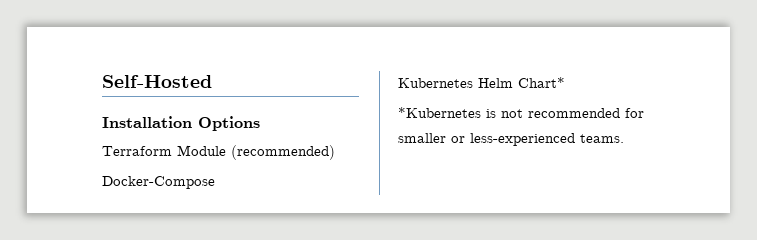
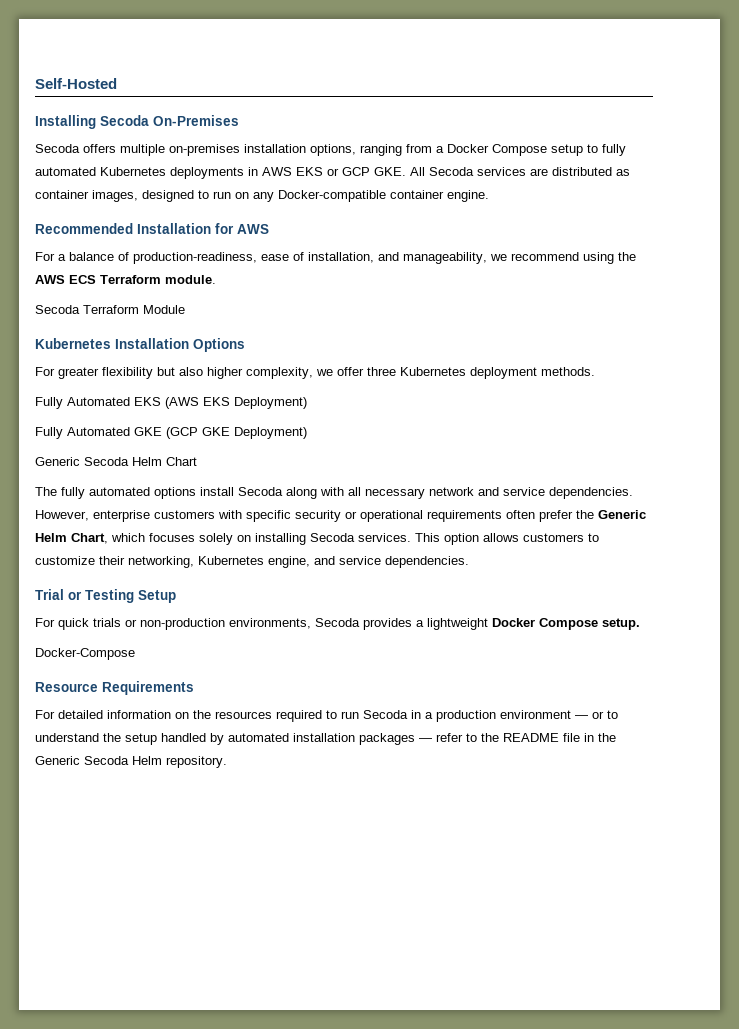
- Installation Options
- Terraform Module (recommended)
+ Installing Secoda On-Premises
+ Secoda offers multiple on-premises installation options, ranging from a Docker Compose setup to fully automated Kubernetes deployments in AWS EKS or GCP GKE. All Secoda services are distributed as container images, designed to run on any Docker-compatible container engine.
+ Recommended Installation for AWS
+ For a balance of production-readiness, ease of installation, and manageability, we recommend using the AWS ECS Terraform module.
+ Secoda Terraform Module
+ Kubernetes Installation Options
+ For greater flexibility but also higher complexity, we offer three Kubernetes deployment methods.
+ Fully Automated EKS (AWS EKS Deployment)
+ Fully Automated GKE (GCP GKE Deployment)
+ Generic Secoda Helm Chart
+ The fully automated options install Secoda along with all necessary network and service dependencies. However, enterprise customers with specific security or operational requirements often prefer the Generic Helm Chart, which focuses solely on installing Secoda services. This option allows customers to customize their networking, Kubernetes engine, and service dependencies.
+ Trial or Testing Setup
+ For quick trials or non-production environments, Secoda provides a lightweight Docker Compose setup.
  Docker-Compose
- Kubernetes Helm Chart*
- *Kubernetes is not recommended for smaller or less-experienced teams.
+ Resource Requirements
+ For detailed information on the resources required to run Secoda in a production environment — or to understand the setup handled by automated installation packages — refer to the README file in the Generic Secoda Helm repository.

